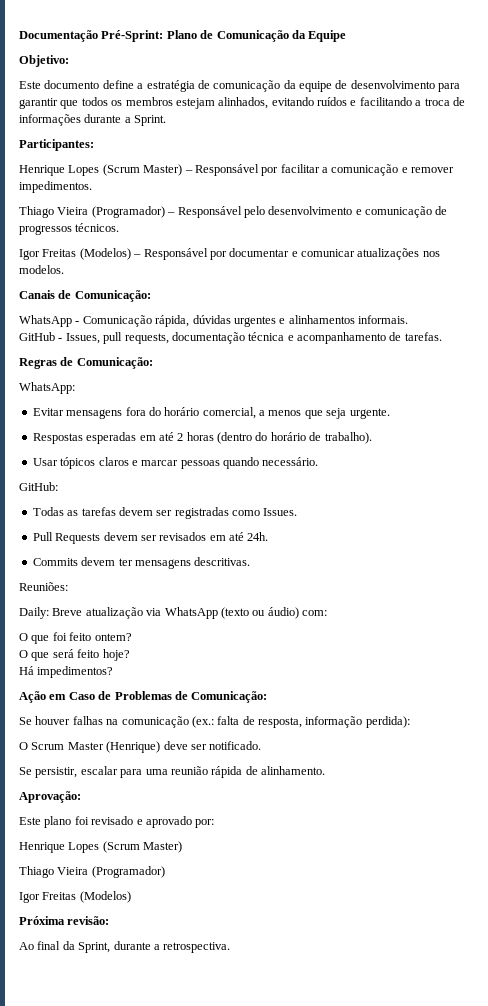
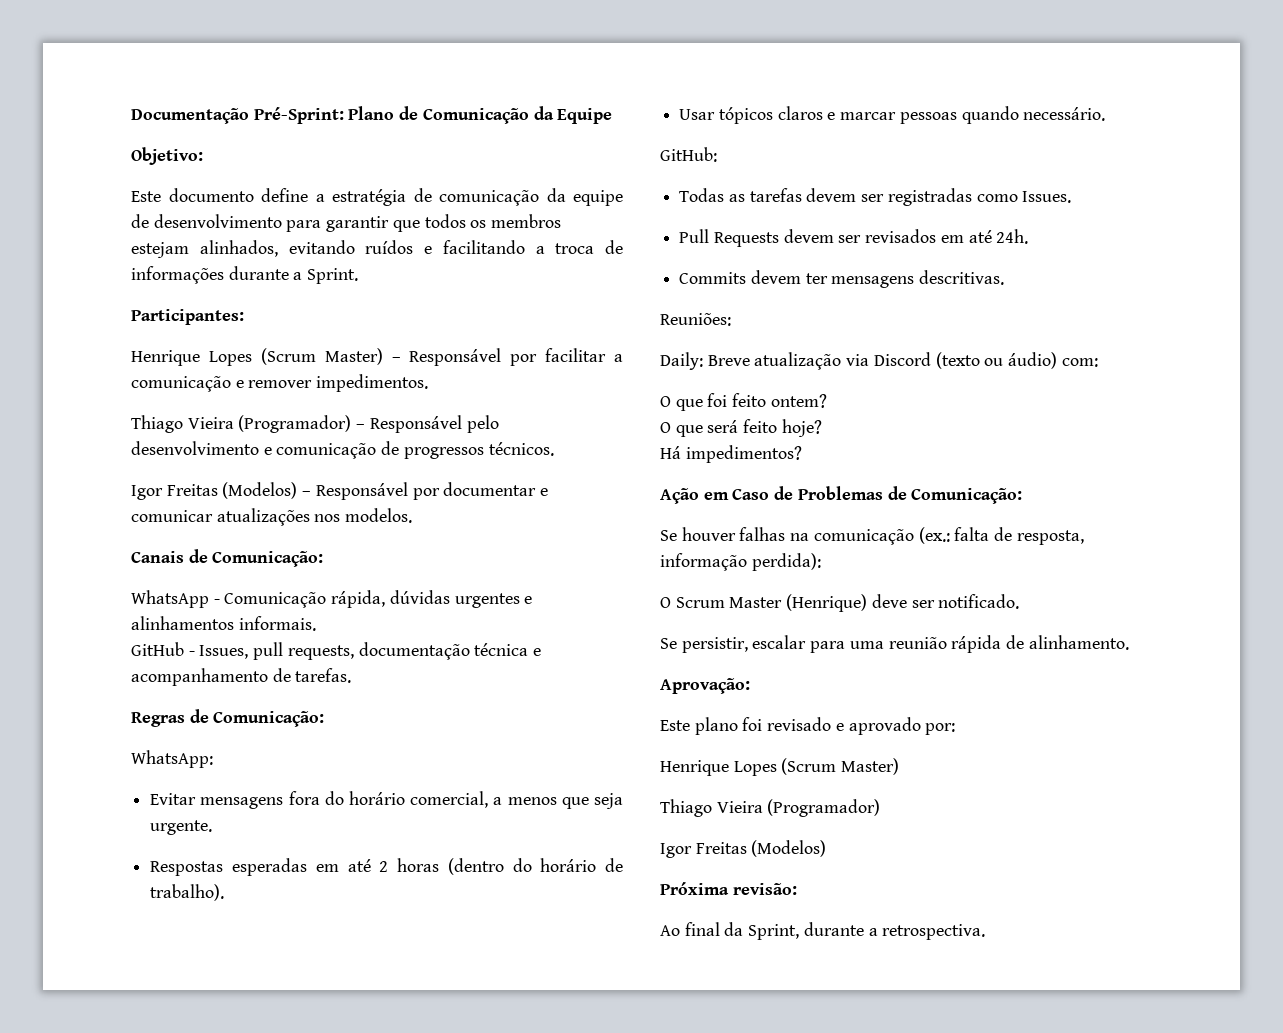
- Daily: Breve atualização via WhatsApp (texto ou áudio) com:
+ Daily: Breve atualização via Discord (texto ou áudio) com:

